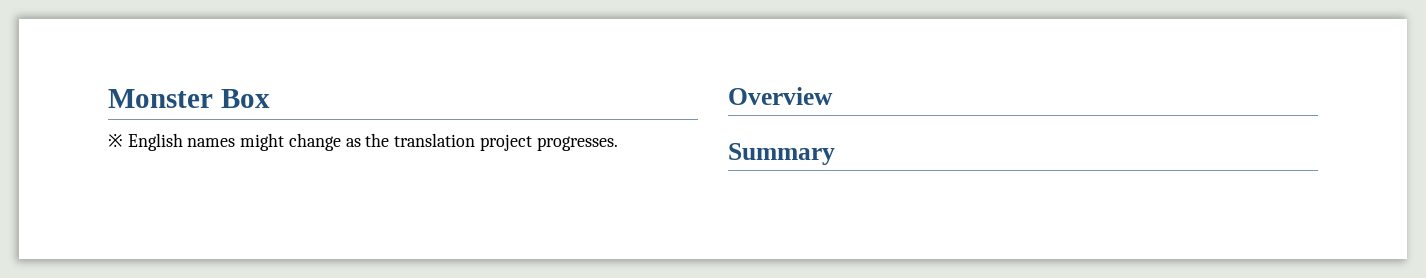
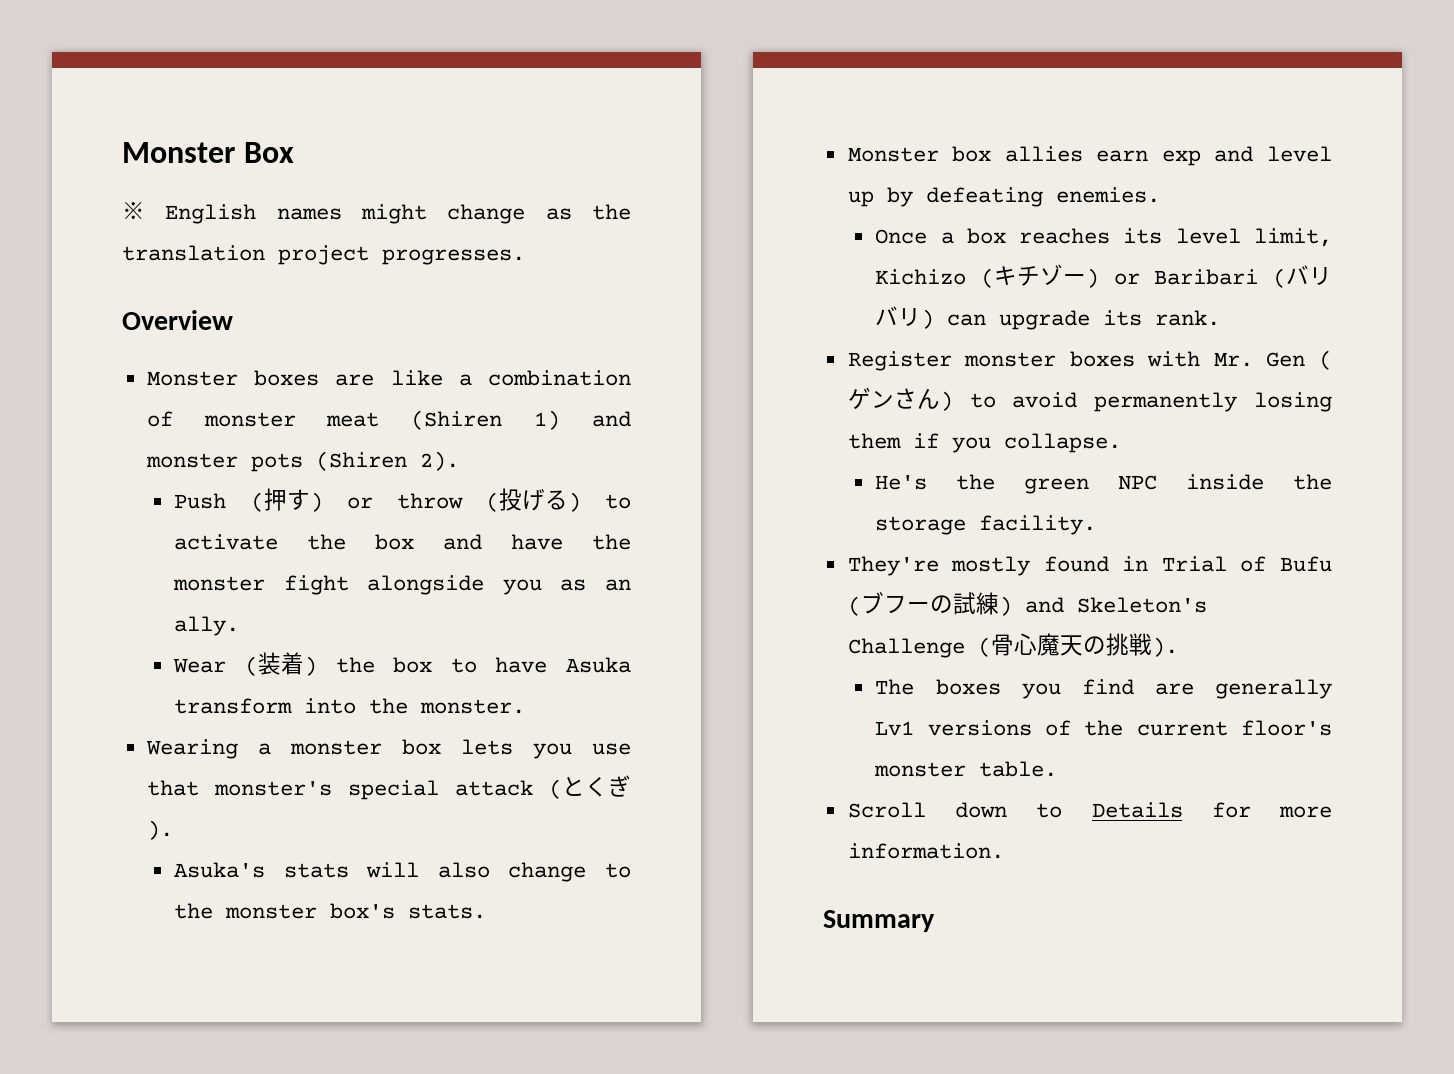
+ Monster boxes are like a combination of monster meat (Shiren 1) and monster pots (Shiren 2).
+ Push (押す) or throw (投げる) to activate the box and have the monster fight alongside you as an ally.
+ Wear (装着) the box to have Asuka transform into the monster.
+ Wearing a monster box lets you use that monster's special attack (とくぎ).
+ Asuka's stats will also change to the monster box's stats.
+ Monster box allies earn exp and level up by defeating enemies.
+ Once a box reaches its level limit, Kichizo (キチゾー) or Baribari (バリバリ) can upgrade its rank.
+ Register monster boxes with Mr. Gen (ゲンさん) to avoid permanently losing them if you collapse.
+ He's the green NPC inside the storage facility.
+ They're mostly found in Trial of Bufu (ブフーの試練) and Skeleton's Challenge (骨心魔天の挑戦).
+ The boxes you find are generally Lv1 versions of the current floor's monster table.
+ Scroll down to Details for more information.

